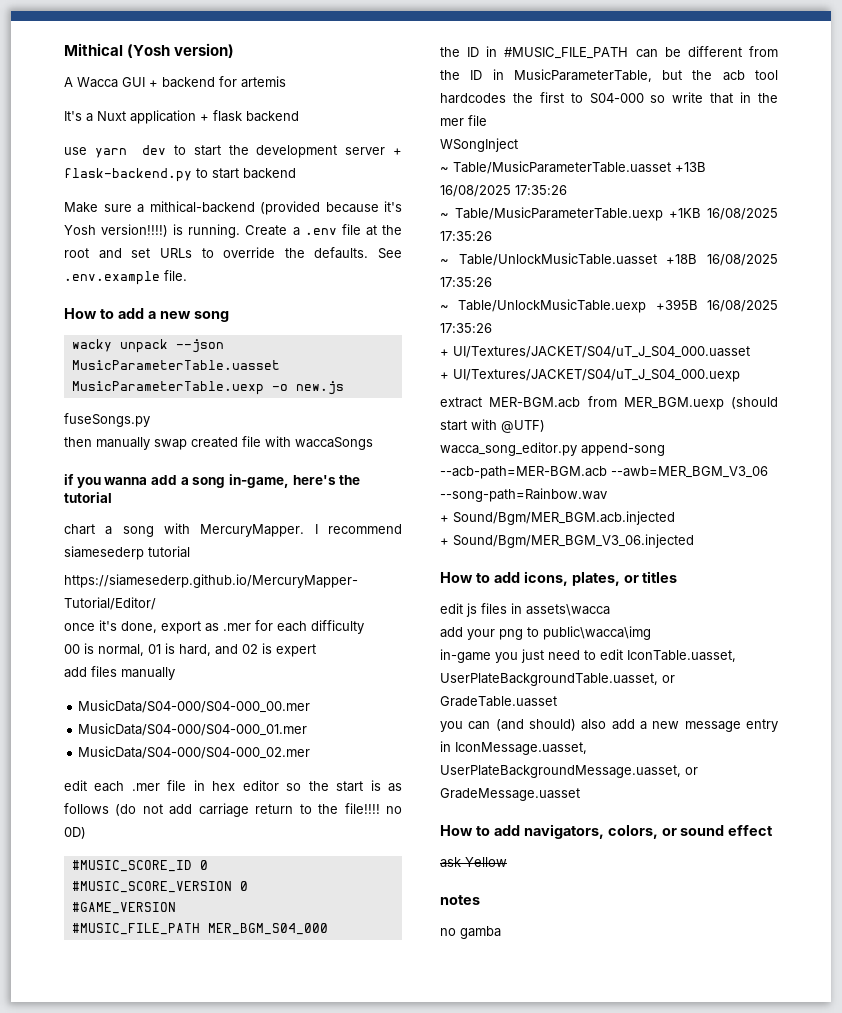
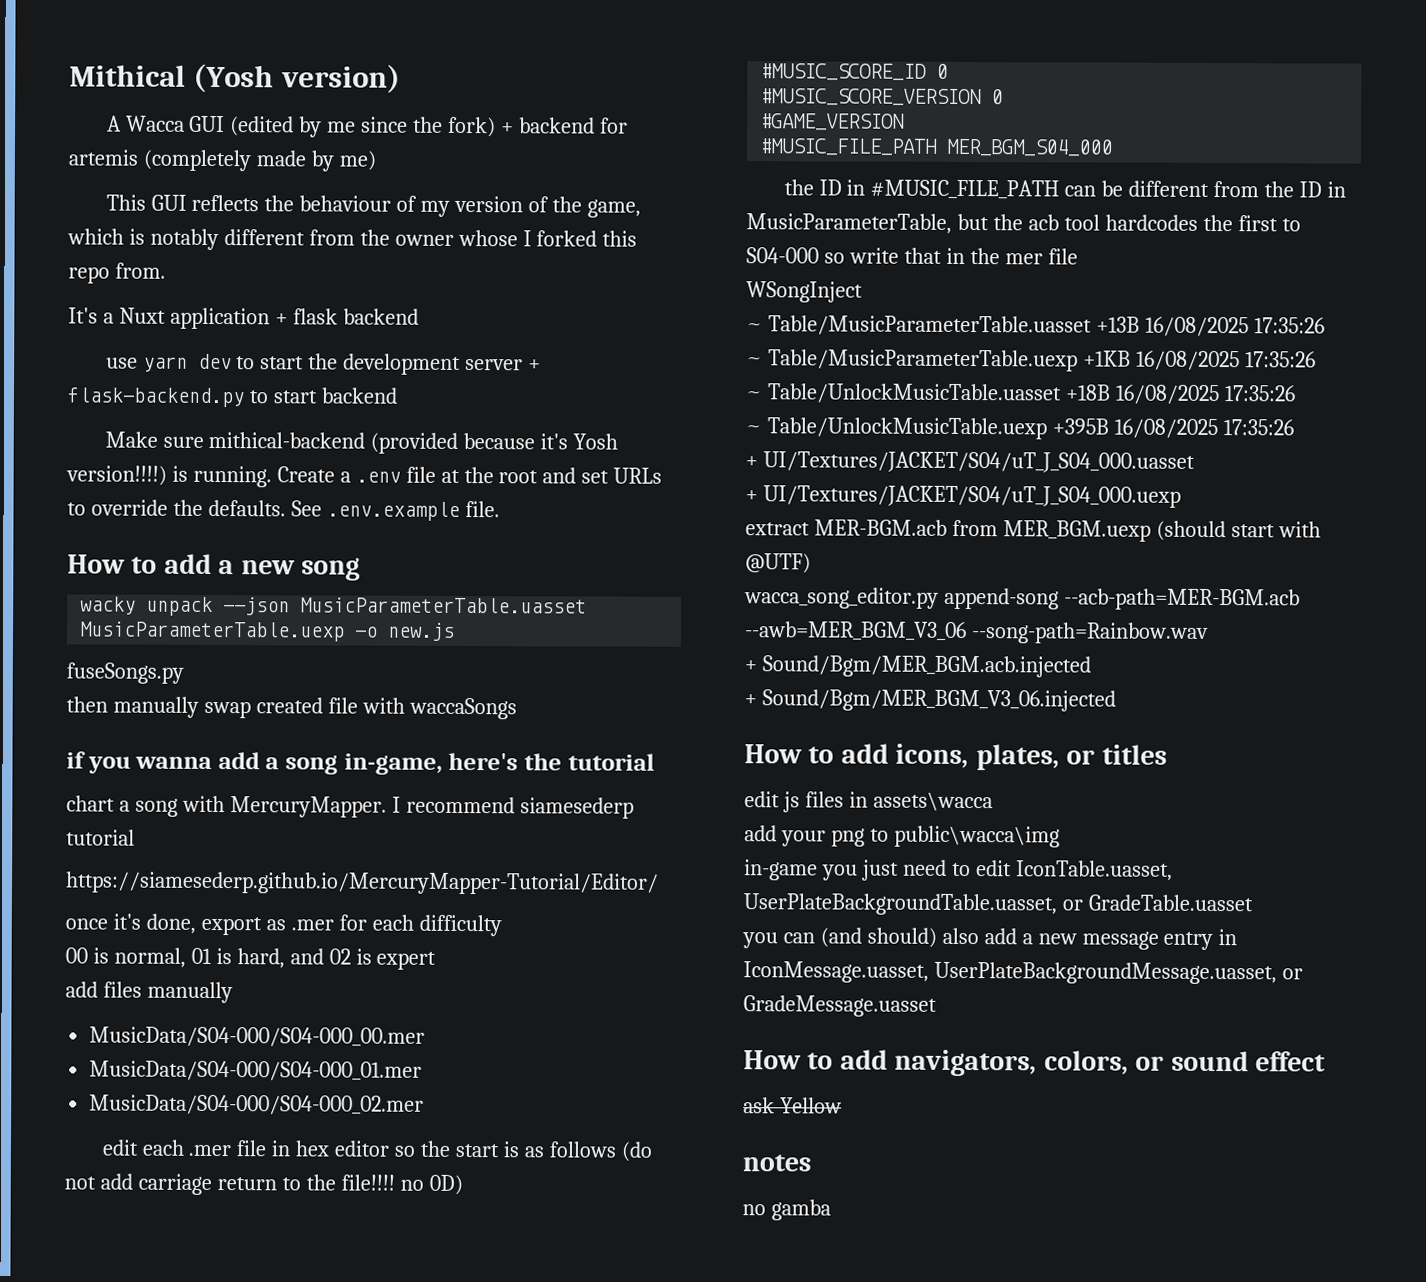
- A Wacca GUI + backend for artemis
+ A Wacca GUI (edited by me since the fork) + backend for artemis (completely made by me)
+ This GUI reflects the behaviour of my version of the game, which is notably different from the owner whose I forked this repo from.
- Make sure a mithical-backend (provided because it's Yosh version!!!!) is running.
+ Make sure mithical-backend (provided because it's Yosh version!!!!) is running.

